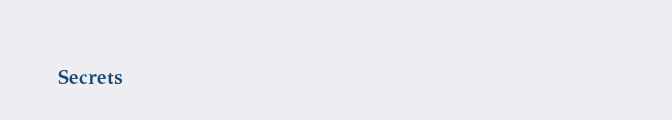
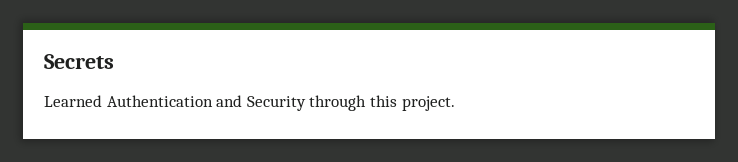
+ Learned Authentication and Security through this project.

